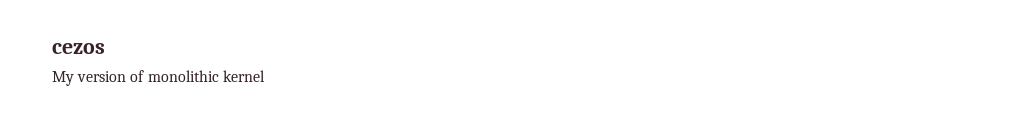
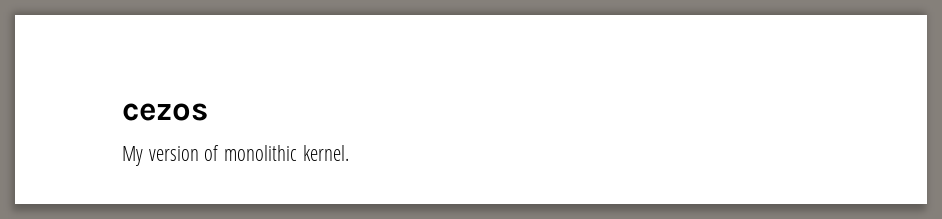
- My version of monolithic kernel
+ My version of monolithic kernel.

